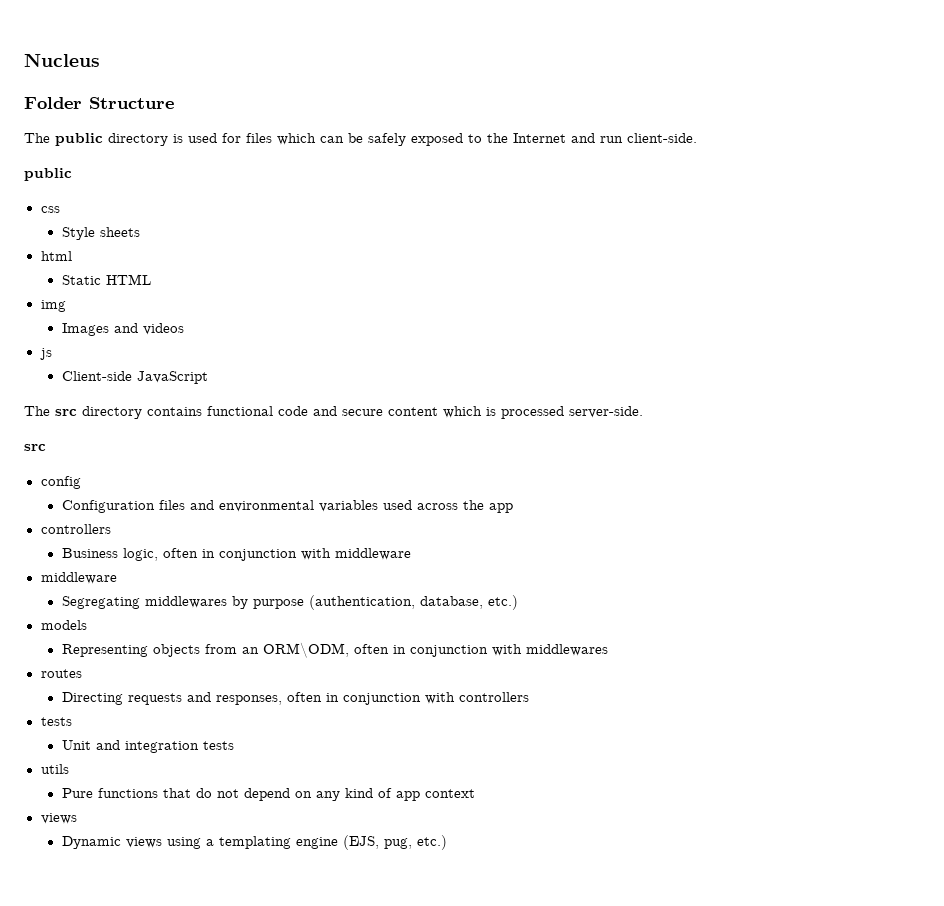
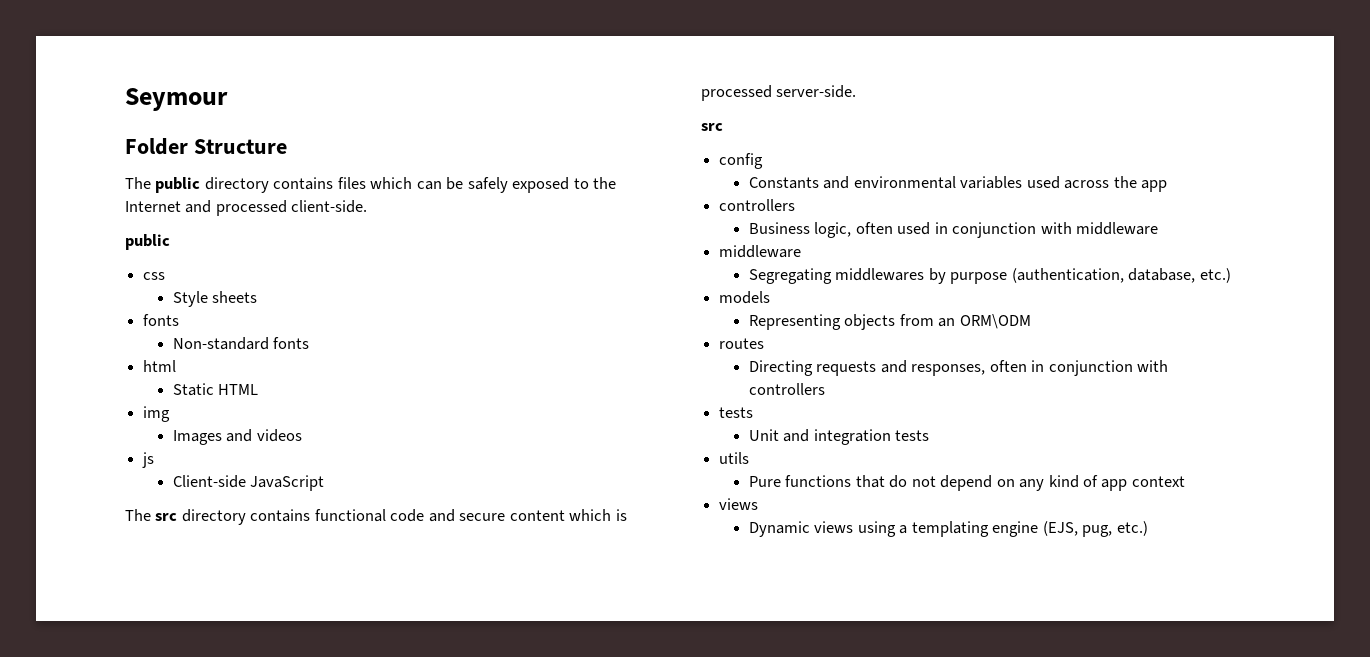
- Nucleus
+ Seymour
- The public directory is used for files which can be safely exposed to the Internet and run client-side.
+ The public directory contains files which can be safely exposed to the Internet and processed client-side.
  Style sheets
+ fonts
+ Non-standard fonts
- Configuration files and environmental variables used across the app
+ Constants and environmental variables used across the app
- Business logic, often in conjunction with middleware
+ Business logic, often used in conjunction with middleware
- Representing objects from an ORM\ODM, often in conjunction with middlewares
+ Representing objects from an ORM\ODM

